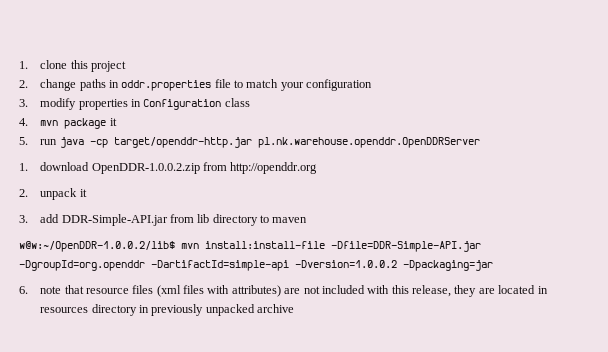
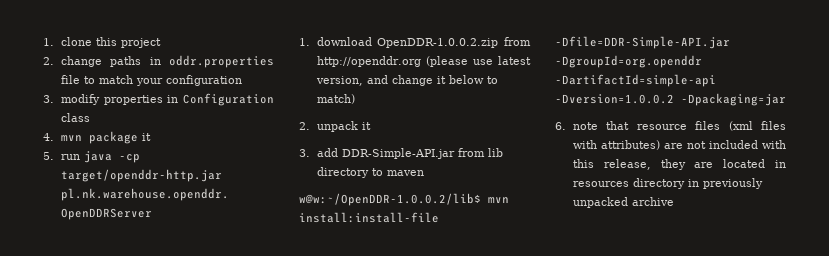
- 1. download OpenDDR-1.0.0.2.zip from http://openddr.org
+ 1. download OpenDDR-1.0.0.2.zip from http://openddr.org (please use latest version, and change it below to match)

